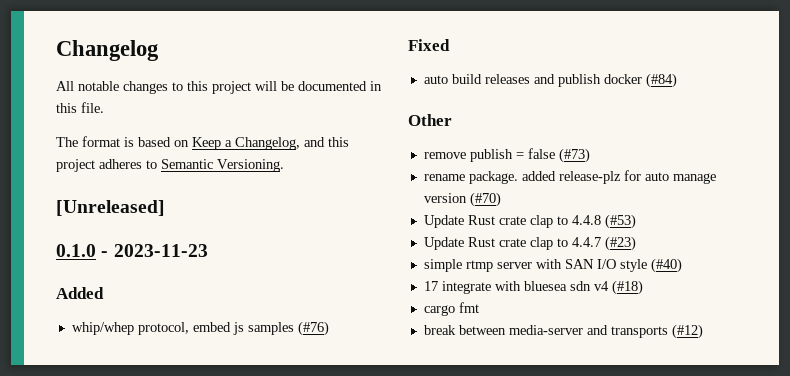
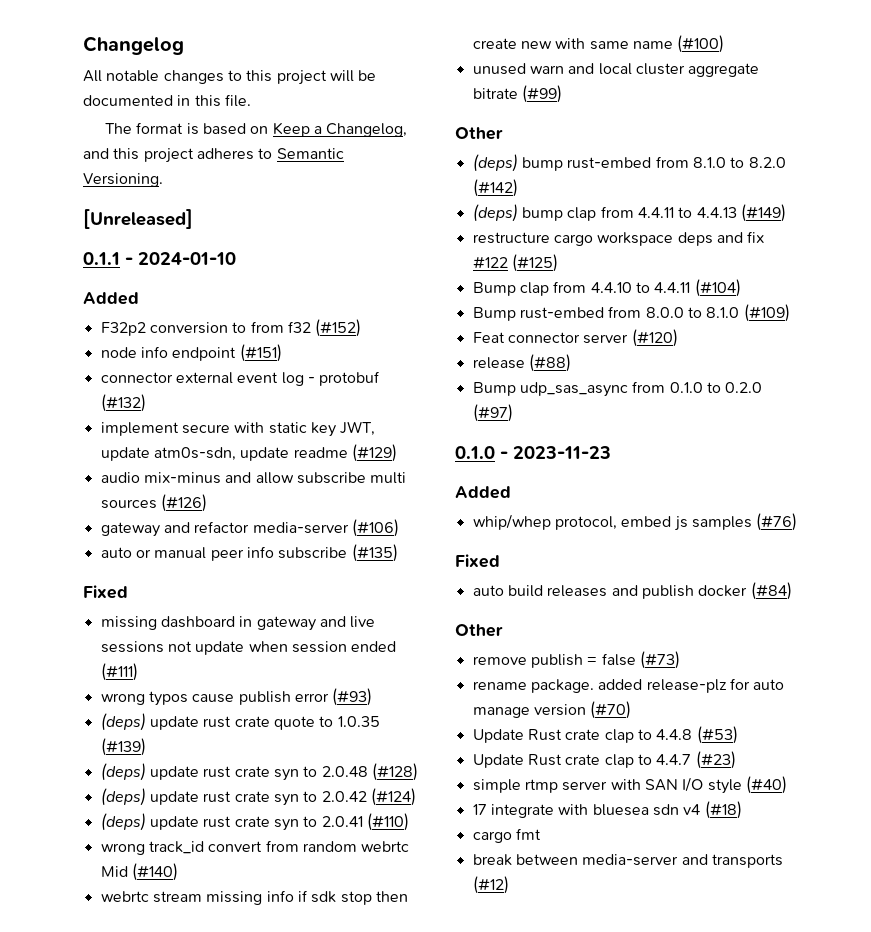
+ 0.1.1 - 2024-01-10
+ Added
+ F32p2 conversion to from f32 (#152)
+ node info endpoint (#151)
+ connector external event log - protobuf (#132)
+ implement secure with static key JWT, update atm0s-sdn, update readme (#129)
+ audio mix-minus and allow subscribe multi sources (#126)
+ gateway and refactor media-server (#106)
+ auto or manual peer info subscribe (#135)
+ Fixed
+ missing dashboard in gateway and live sessions not update when session ended (#111)
+ wrong typos cause publish error (#93)
+ (deps) update rust crate quote to 1.0.35 (#139)
+ (deps) update rust crate syn to 2.0.48 (#128)
+ (deps) update rust crate syn to 2.0.42 (#124)
+ (deps) update rust crate syn to 2.0.41 (#110)
+ wrong track_id convert from random webrtc Mid (#140)
+ webrtc stream missing info if sdk stop then create new with same name (#100)
+ unused warn and local cluster aggregate bitrate (#99)
+ Other
+ (deps) bump rust-embed from 8.1.0 to 8.2.0 (#142)
+ (deps) bump clap from 4.4.11 to 4.4.13 (#149)
+ restructure cargo workspace deps and fix #122 (#125)
+ Bump clap from 4.4.10 to 4.4.11 (#104)
+ Bump rust-embed from 8.0.0 to 8.1.0 (#109)
+ Feat connector server (#120)
+ release (#88)
+ Bump udp_sas_async from 0.1.0 to 0.2.0 (#97)

